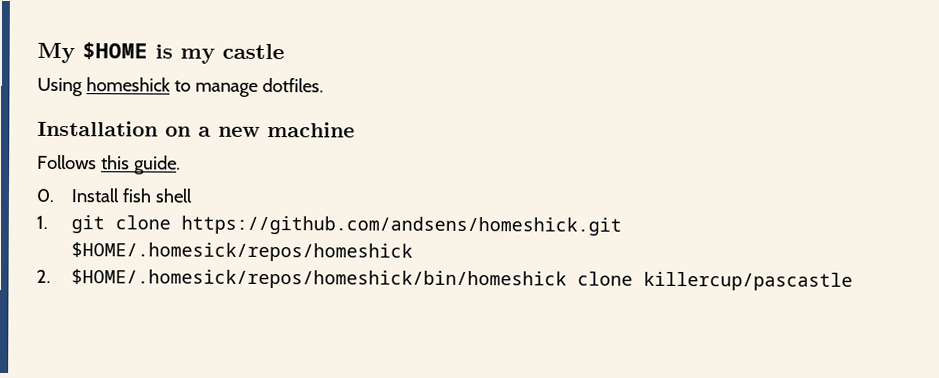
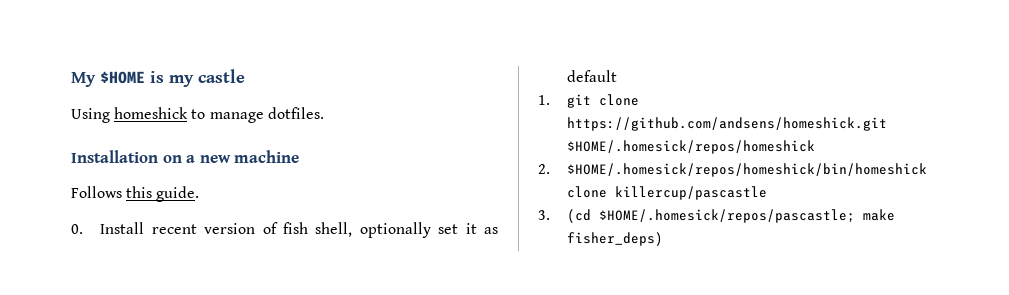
- 0. Install fish shell
+ 0. Install recent version of fish shell, optionally set it as default
+ 3. (cd $HOME/.homesick/repos/pascastle; make fisher_deps)

